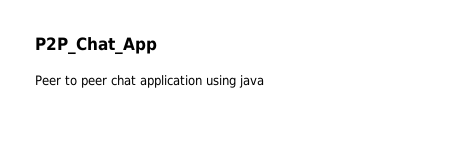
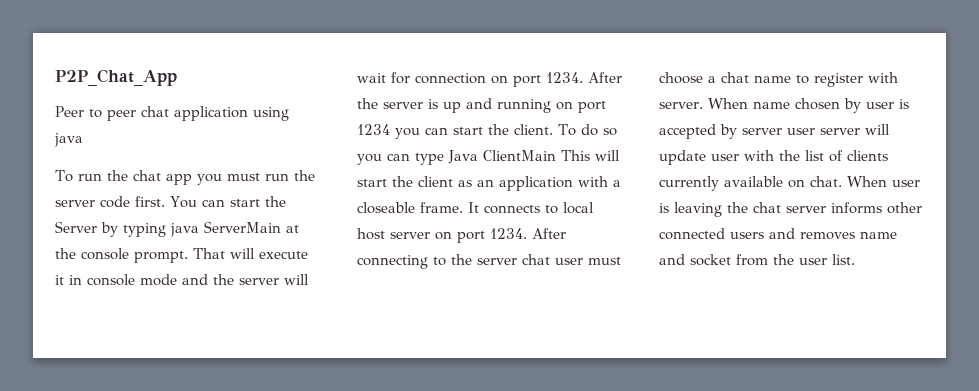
+ To run the chat app you must run the server code first. You can start the Server by typing java ServerMain at the console prompt. That will execute it in console mode and the server will wait for connection on port 1234. After the server is up and running on port 1234 you can start the client. To do so you can type Java ClientMain This will start the client as an application with a closeable frame. It connects to local host server on port 1234. After connecting to the server chat user must choose a chat name to register with server. When name chosen by user is accepted by server user server will update user with the list of clients currently available on chat. When user is leaving the chat server informs other connected users and removes name and socket from the user list.

